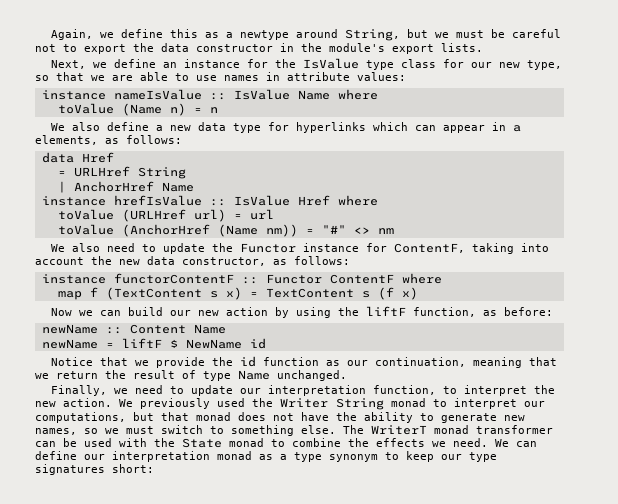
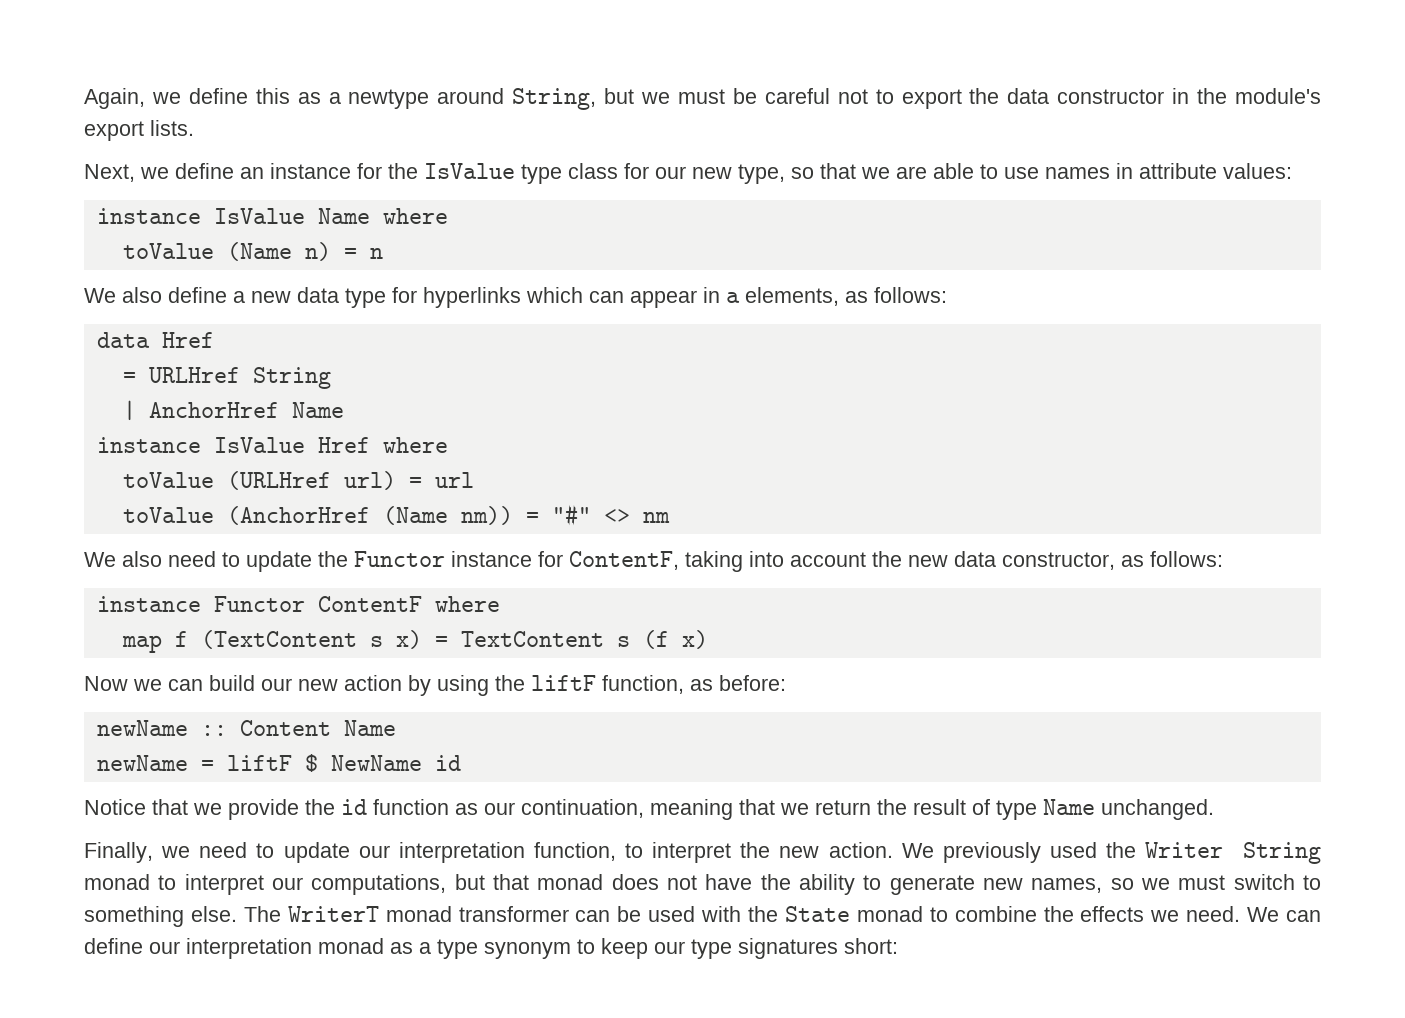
- instance nameIsValue :: IsValue Name where
+ instance IsValue Name where
- instance hrefIsValue :: IsValue Href where
+ instance IsValue Href where
- instance functorContentF :: Functor ContentF where
+ instance Functor ContentF where

